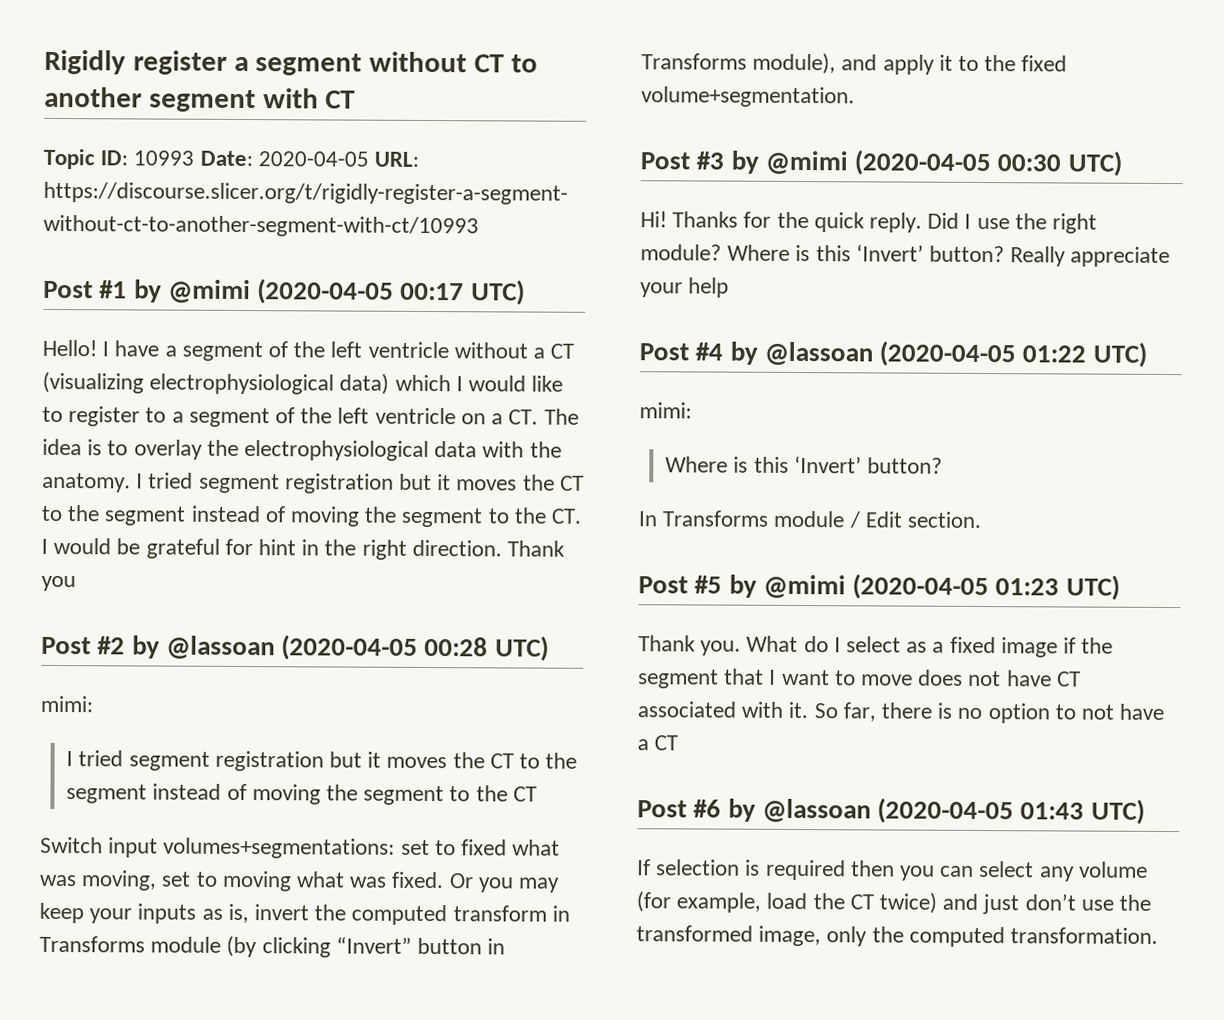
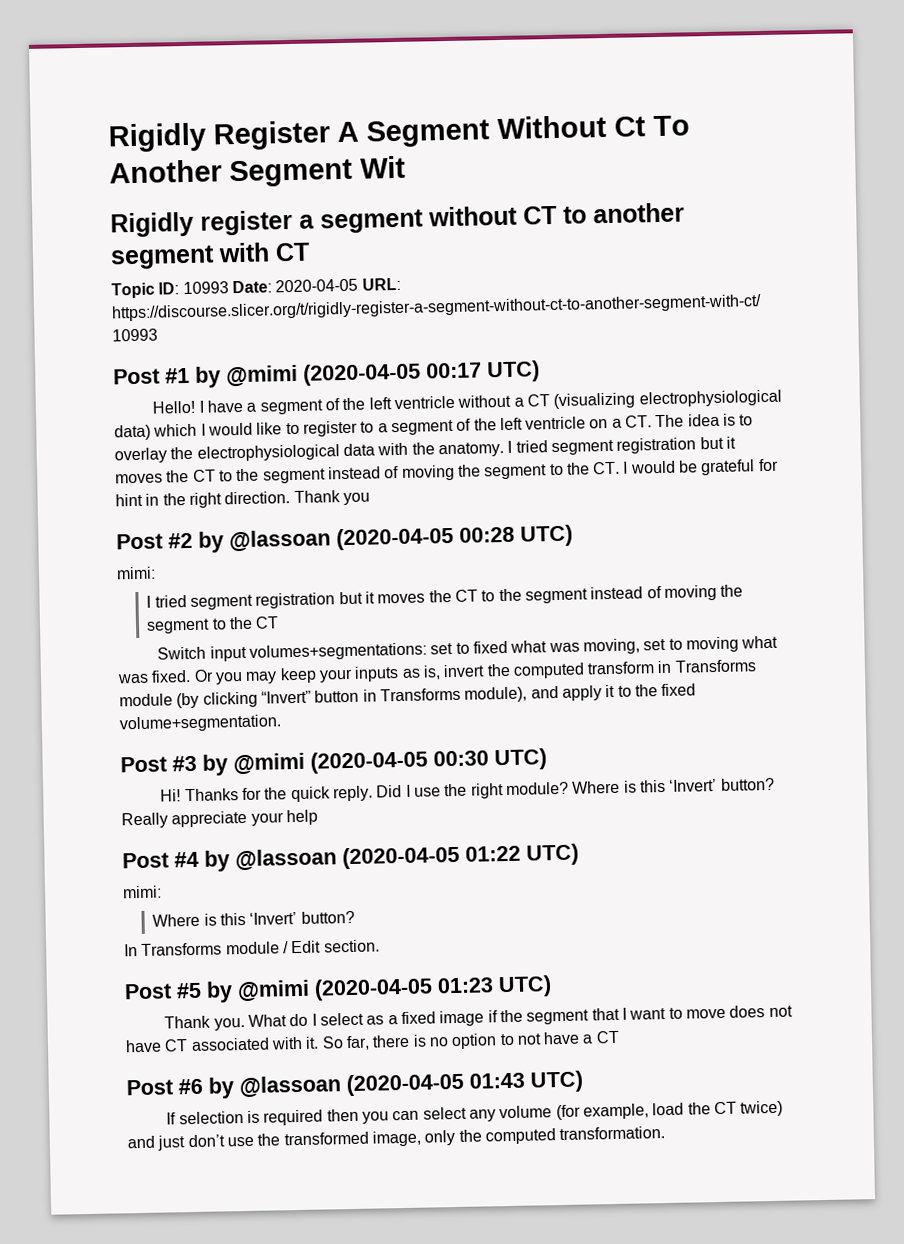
+ Rigidly Register A Segment Without Ct To Another Segment Wit

